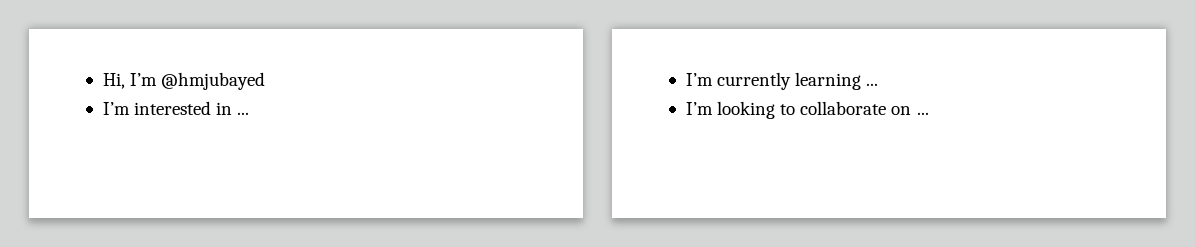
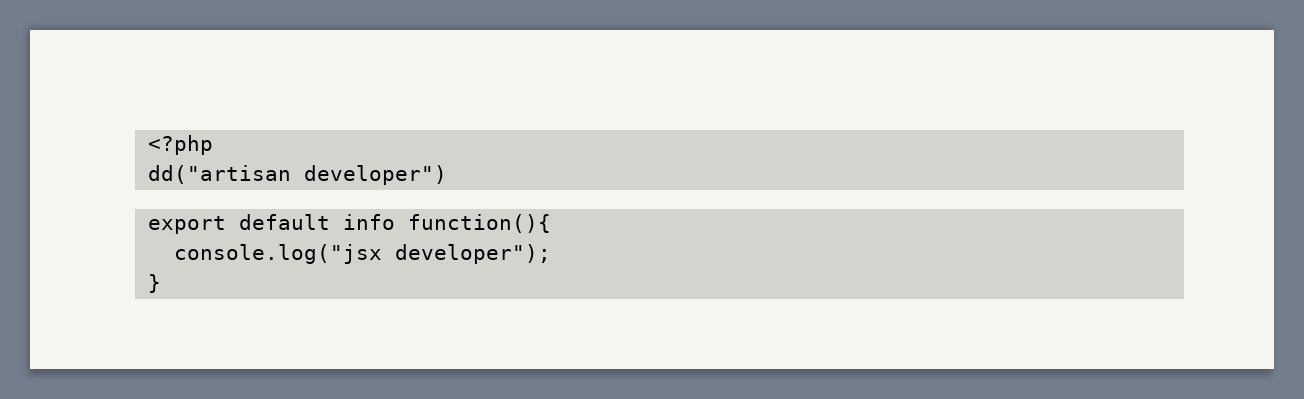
- Hi, I’m @hmjubayed
- I’m interested in ...
- I’m currently learning ...
- I’m looking to collaborate on ...
+ <?php
+ dd("artisan developer")
+ export default info function(){
+ console.log("jsx developer");
+ }

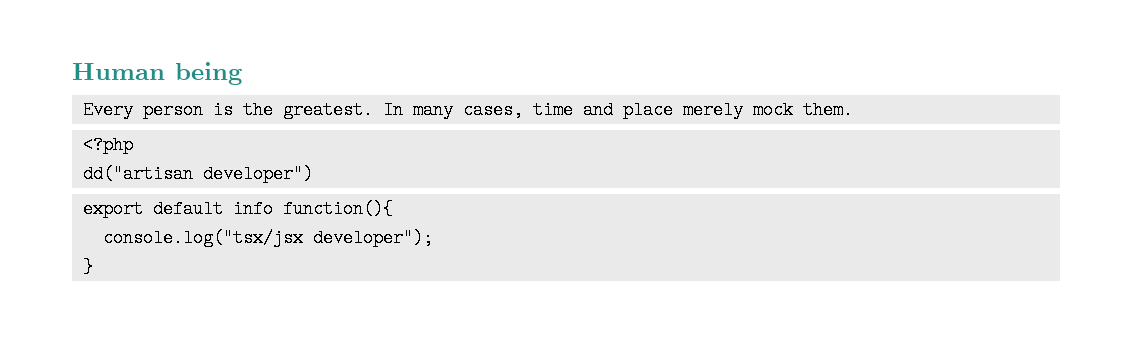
+ Human being
+ Every person is the greatest. In many cases, time and place merely mock them.
- console.log("jsx developer");
+ console.log("tsx/jsx developer");

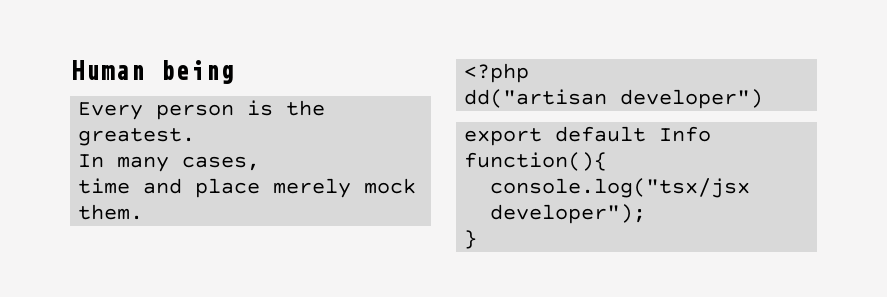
- Every person is the greatest. In many cases, time and place merely mock them.
+ Every person is the greatest.
+ In many cases,
+ time and place merely mock them.
- export default info function(){
+ export default Info function(){

